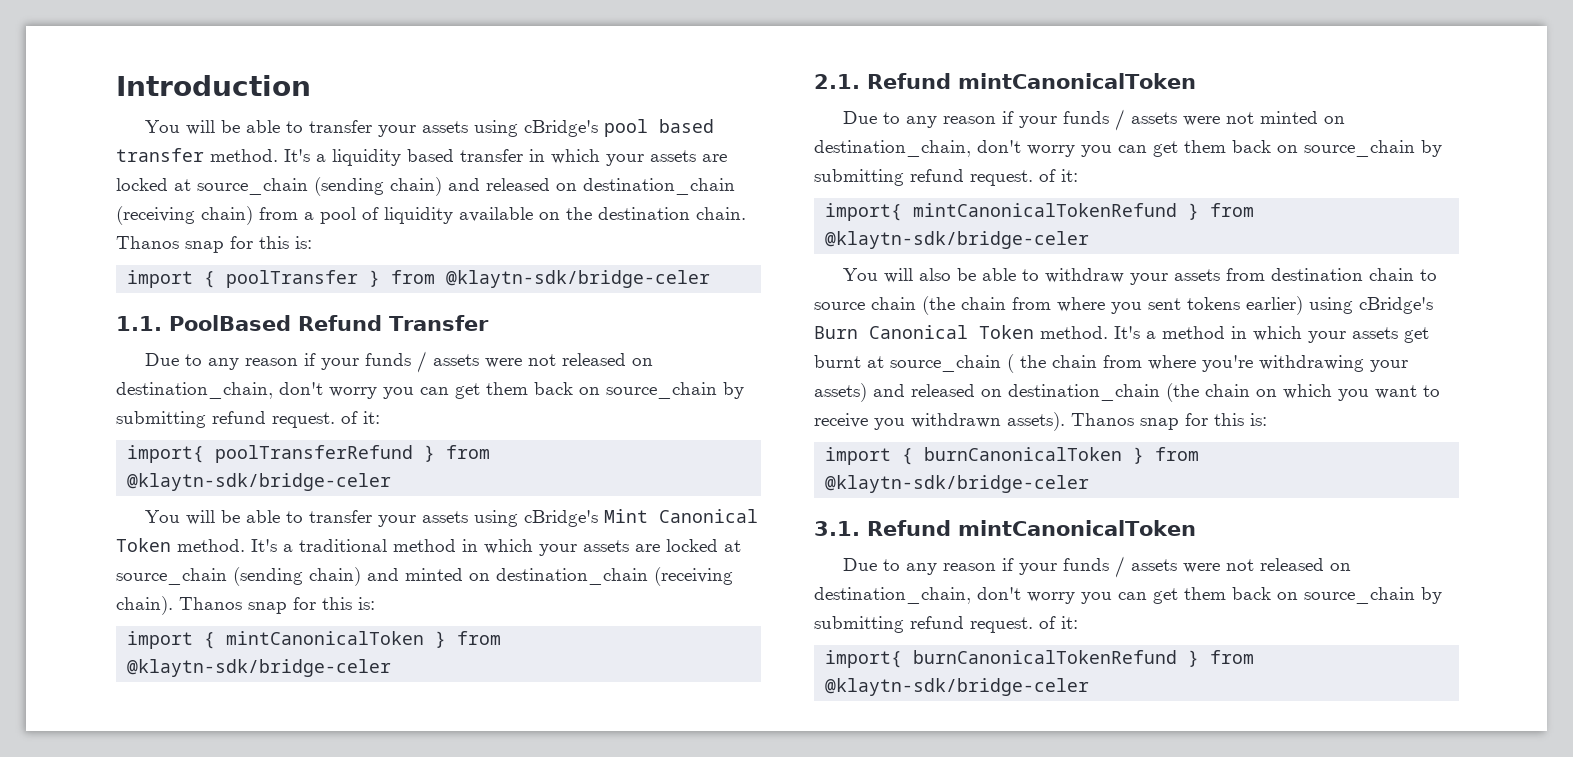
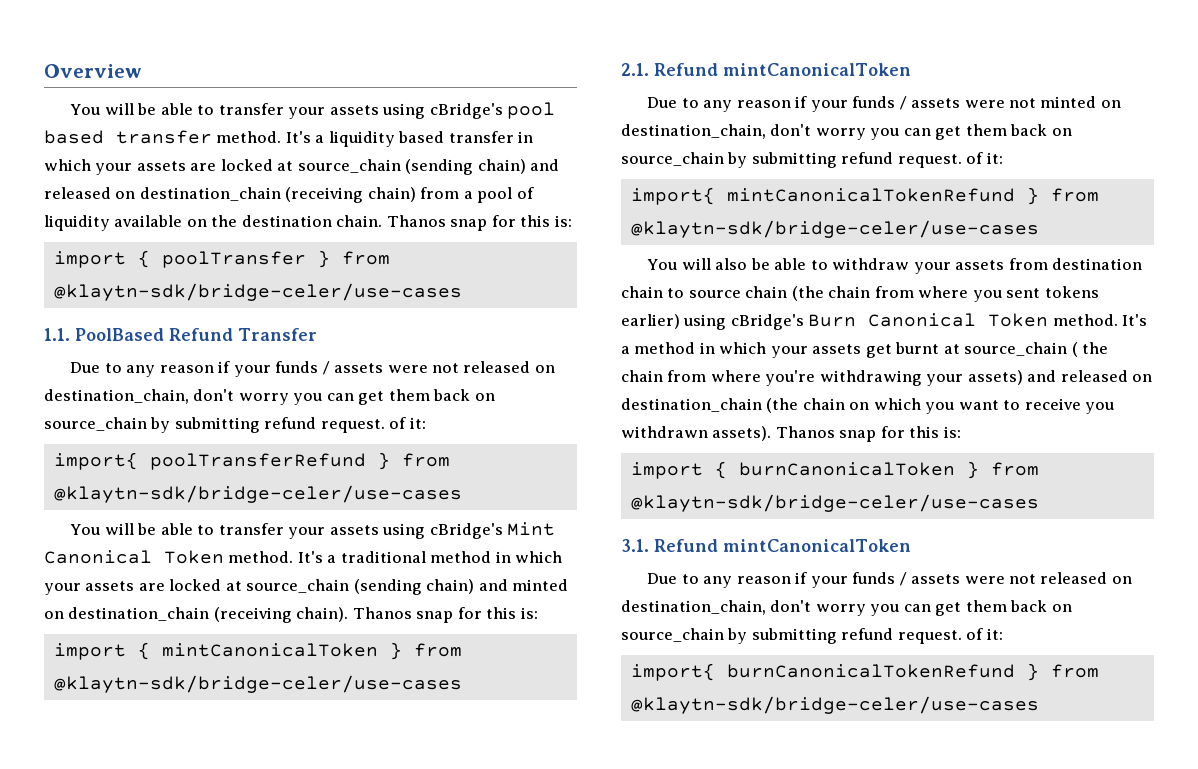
- Introduction
+ Overview
- import { poolTransfer } from @klaytn-sdk/bridge-celer
+ import { poolTransfer } from @klaytn-sdk/bridge-celer/use-cases
- import{ poolTransferRefund } from @klaytn-sdk/bridge-celer
+ import{ poolTransferRefund } from @klaytn-sdk/bridge-celer/use-cases
- import { mintCanonicalToken } from @klaytn-sdk/bridge-celer
+ import { mintCanonicalToken } from @klaytn-sdk/bridge-celer/use-cases
- import{ mintCanonicalTokenRefund } from @klaytn-sdk/bridge-celer
+ import{ mintCanonicalTokenRefund } from @klaytn-sdk/bridge-celer/use-cases
- import { burnCanonicalToken } from @klaytn-sdk/bridge-celer
+ import { burnCanonicalToken } from @klaytn-sdk/bridge-celer/use-cases
- import{ burnCanonicalTokenRefund } from @klaytn-sdk/bridge-celer
+ import{ burnCanonicalTokenRefund } from @klaytn-sdk/bridge-celer/use-cases

